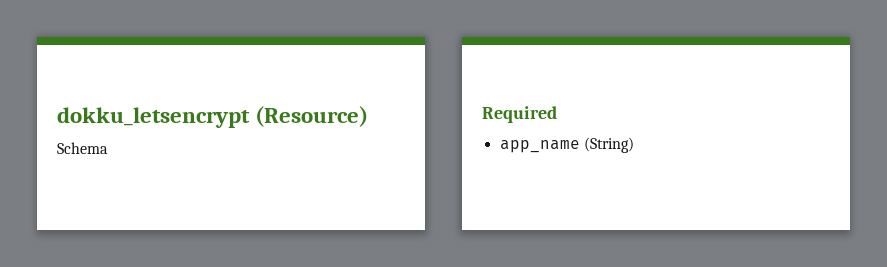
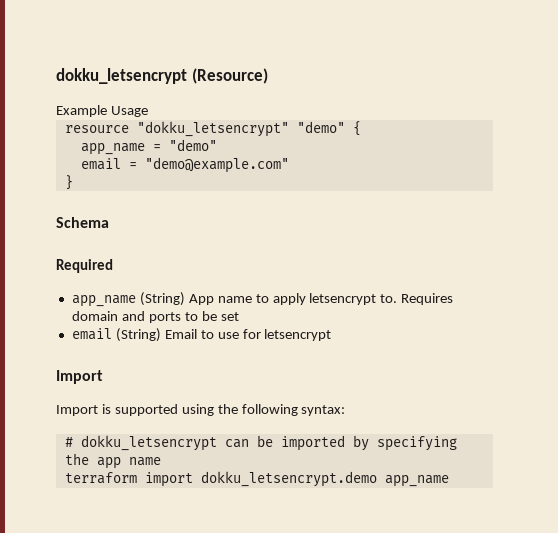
+ Example Usage
+ resource "dokku_letsencrypt" "demo" {
+ app_name = "demo"
+ email = "demo@example.com"
+ }
  Schema
  Required
- app_name (String)
+ app_name (String) App name to apply letsencrypt to. Requires domain and ports to be set
+ email (String) Email to use for letsencrypt
+ Import
+ Import is supported using the following syntax:
+ # dokku_letsencrypt can be imported by specifying the app name
+ terraform import dokku_letsencrypt.demo app_name

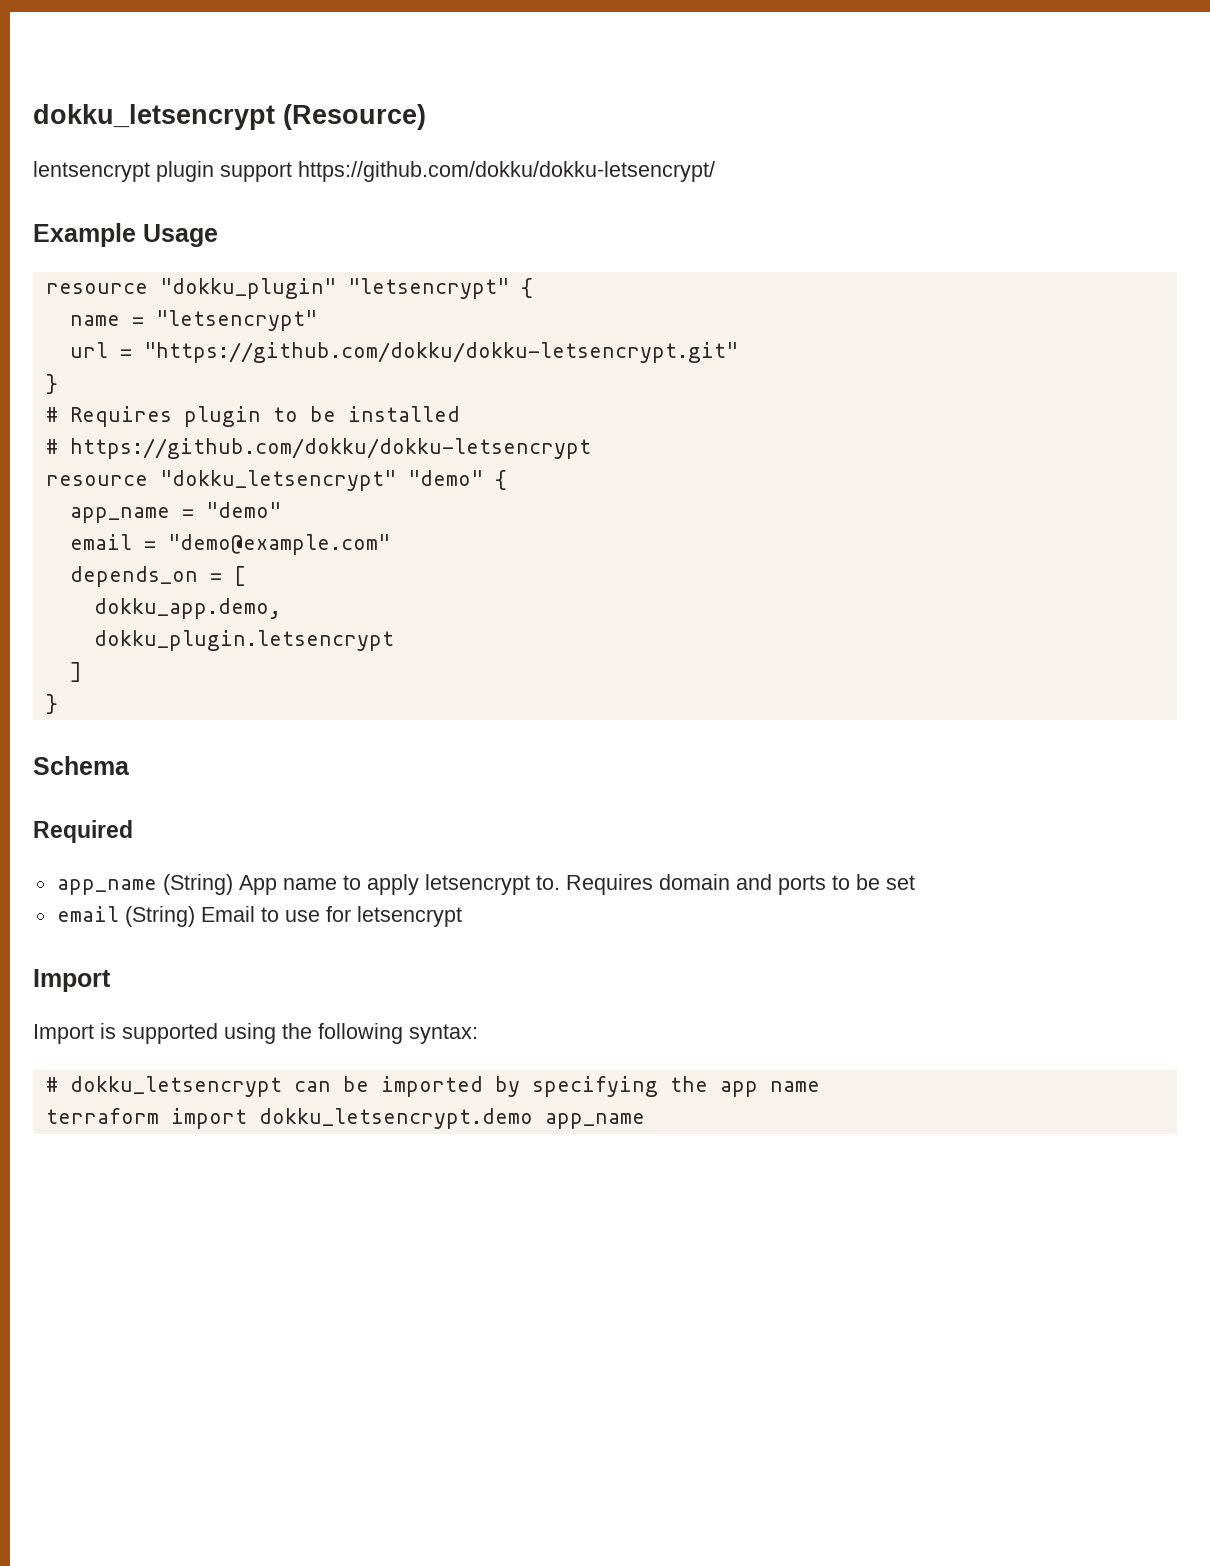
+ lentsencrypt plugin support https://github.com/dokku/dokku-letsencrypt/
  Example Usage
+ resource "dokku_plugin" "letsencrypt" {
+ name = "letsencrypt"
+ url = "https://github.com/dokku/dokku-letsencrypt.git"
+ }
+ # Requires plugin to be installed
+ # https://github.com/dokku/dokku-letsencrypt
+ depends_on = [
+ dokku_app.demo,
+ dokku_plugin.letsencrypt
+ ]

